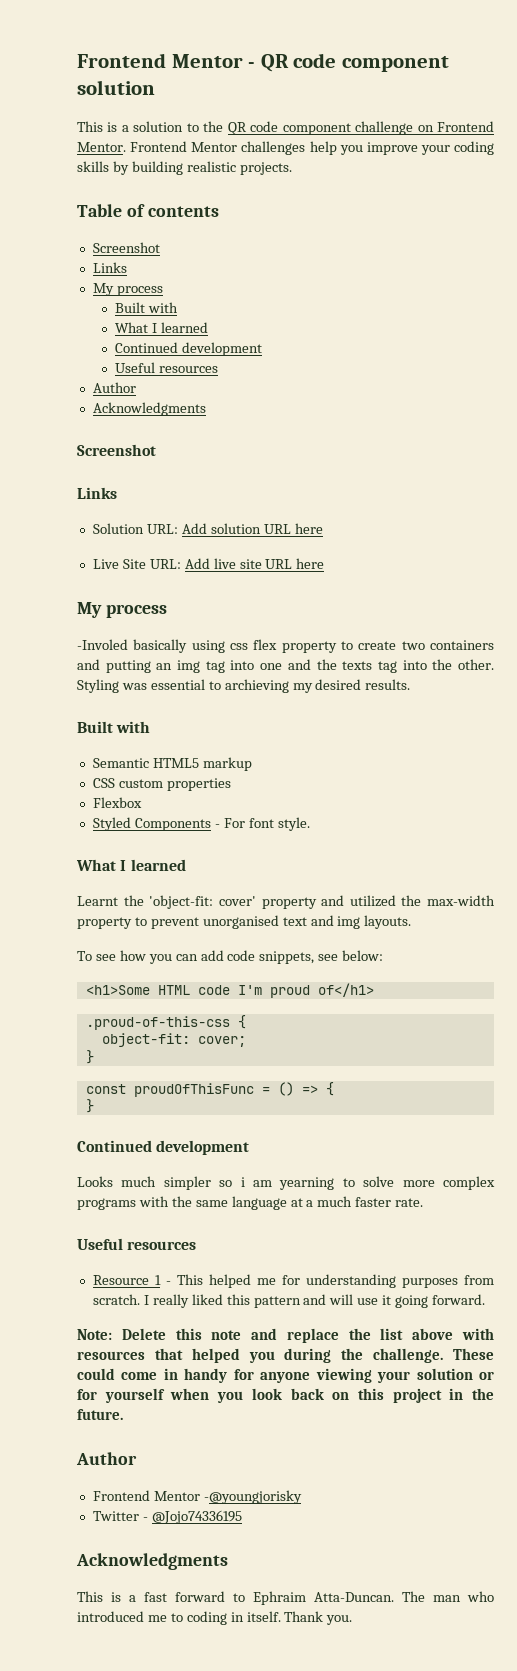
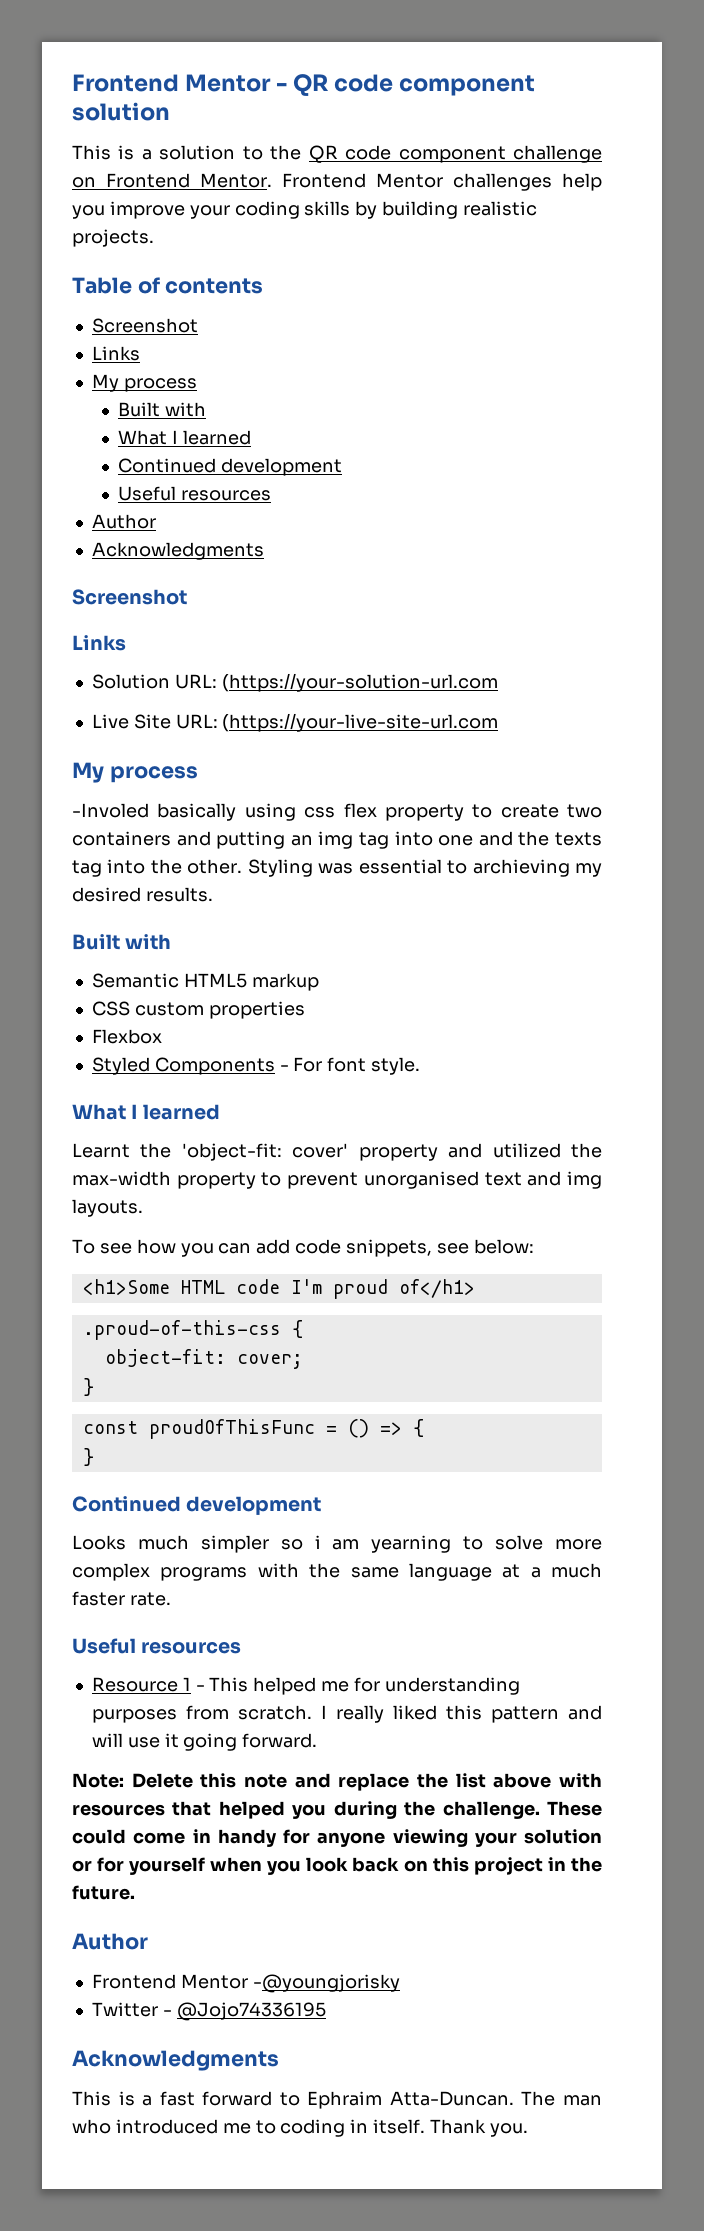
- Solution URL: Add solution URL here
+ Solution URL: (https://your-solution-url.com
- Live Site URL: Add live site URL here
+ Live Site URL: (https://your-live-site-url.com

